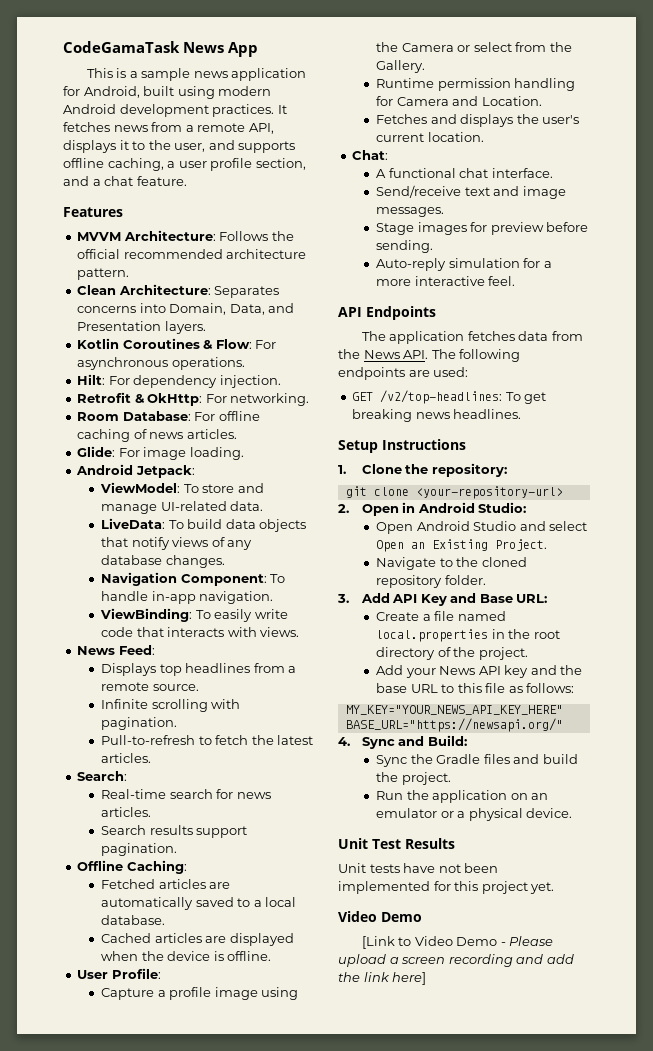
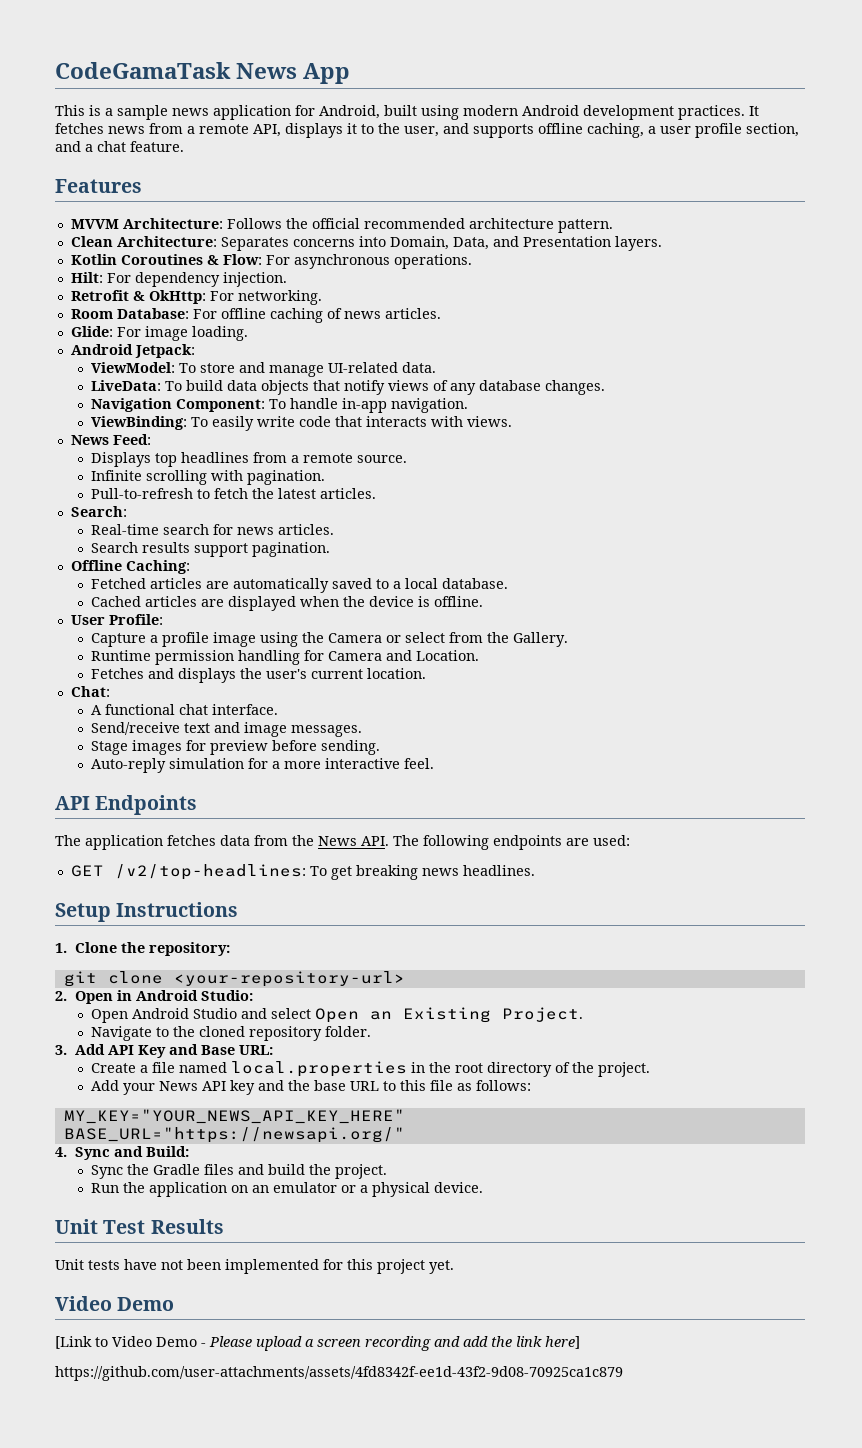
+ https://github.com/user-attachments/assets/4fd8342f-ee1d-43f2-9d08-70925ca1c879

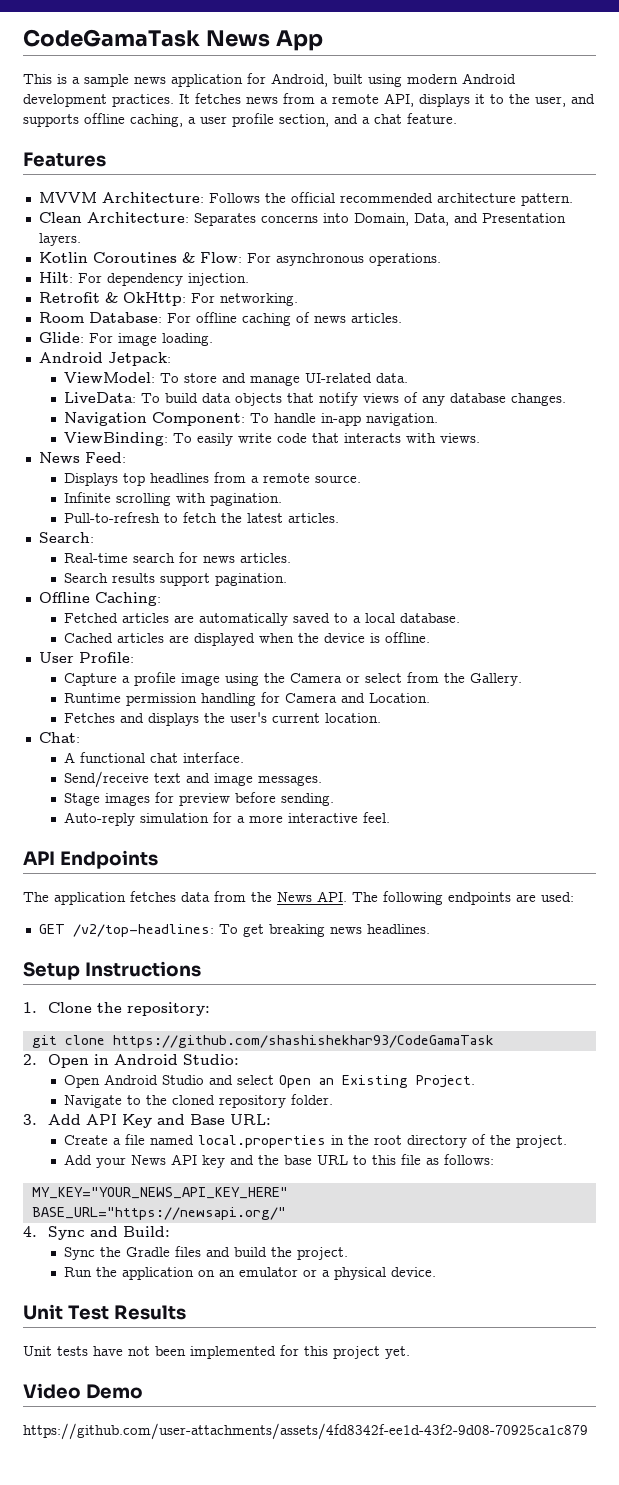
- git clone <your-repository-url>
+ git clone https://github.com/shashishekhar93/CodeGamaTask
- [Link to Video Demo - Please upload a screen recording and add the link here]

